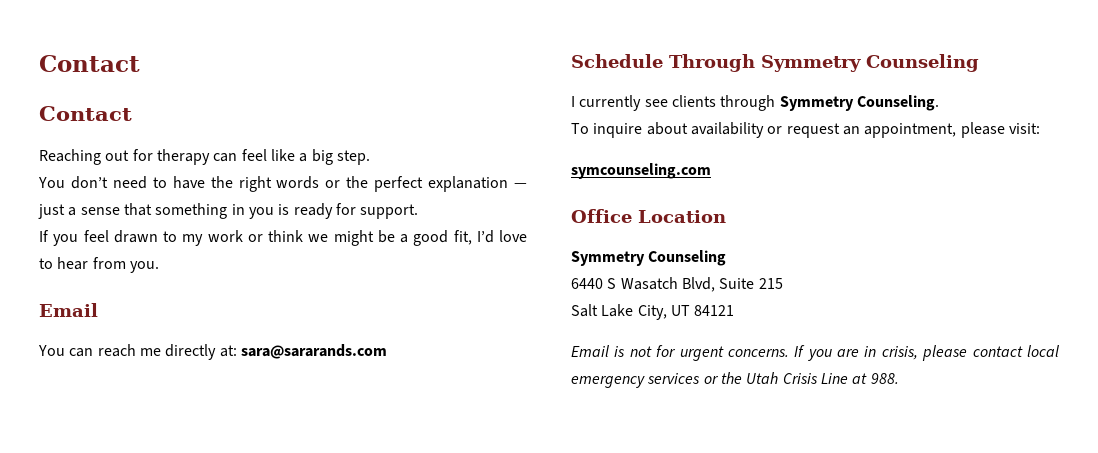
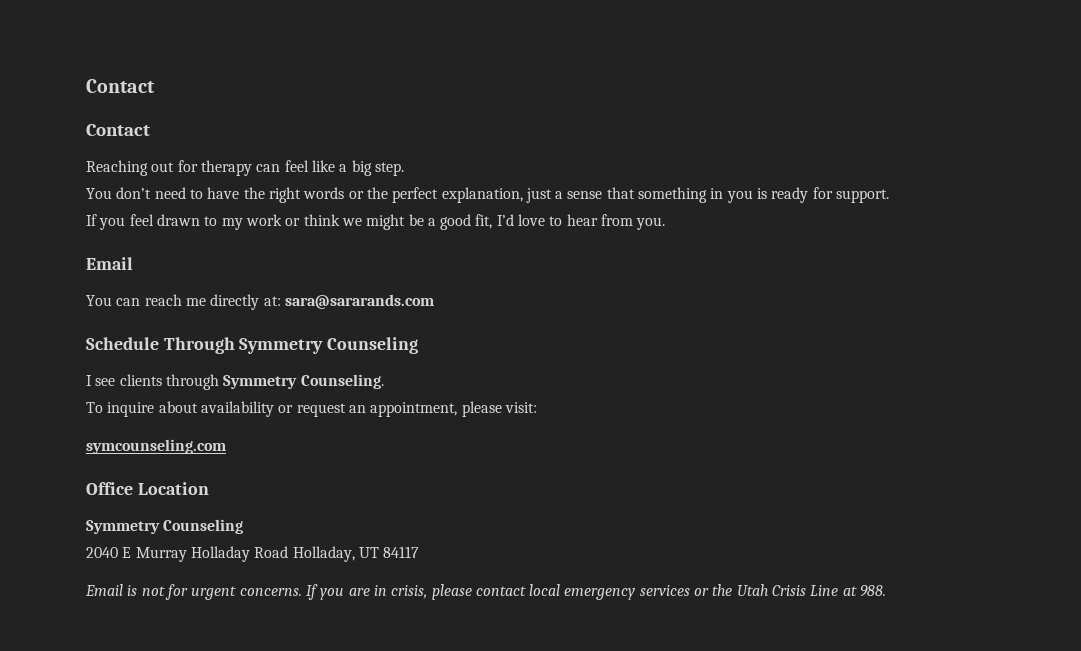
- You don’t need to have the right words or the perfect explanation — just a sense that something in you is ready for support.
+ You don’t need to have the right words or the perfect explanation, just a sense that something in you is ready for support.
- I currently see clients through Symmetry Counseling.
+ I see clients through Symmetry Counseling.
- 6440 S Wasatch Blvd, Suite 215
- Salt Lake City, UT 84121
+ 2040 E Murray Holladay Road Holladay, UT 84117

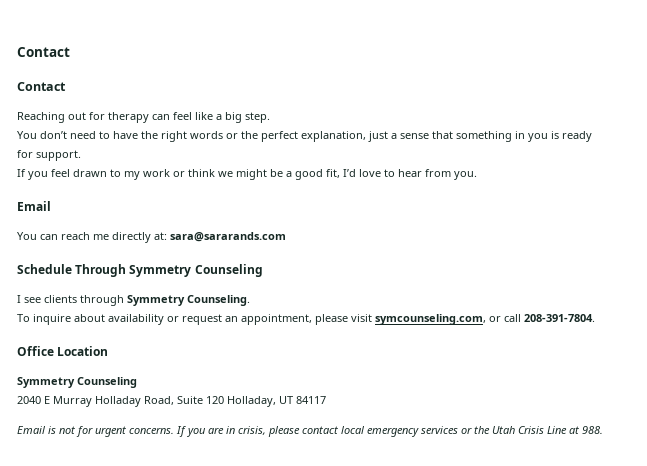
- To inquire about availability or request an appointment, please visit:
- symcounseling.com
+ To inquire about availability or request an appointment, please visit symcounseling.com, or call 208-391-7804.
- 2040 E Murray Holladay Road Holladay, UT 84117
+ 2040 E Murray Holladay Road, Suite 120 Holladay, UT 84117

